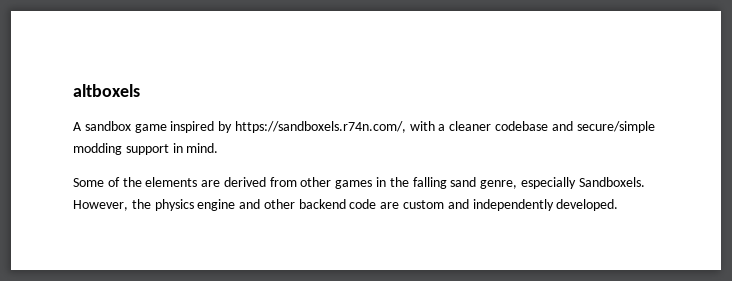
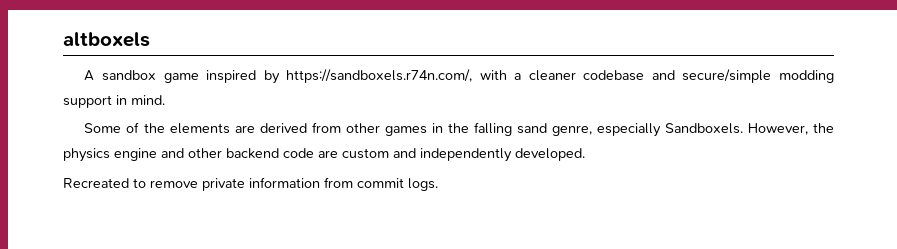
+ Recreated to remove private information from commit logs.

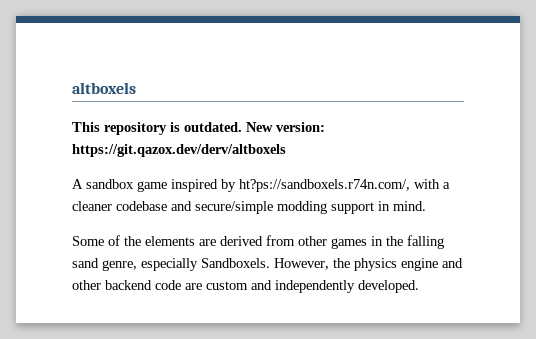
+ This repository is outdated. New version: https://git.qazox.dev/derv/altboxels
- A sandbox game inspired by https://sandboxels.r74n.com/, with a cleaner codebase and secure/simple modding support in mind.
+ A sandbox game inspired by ht?ps://sandboxels.r74n.com/, with a cleaner codebase and secure/simple modding support in mind.
- Recreated to remove private information from commit logs.

